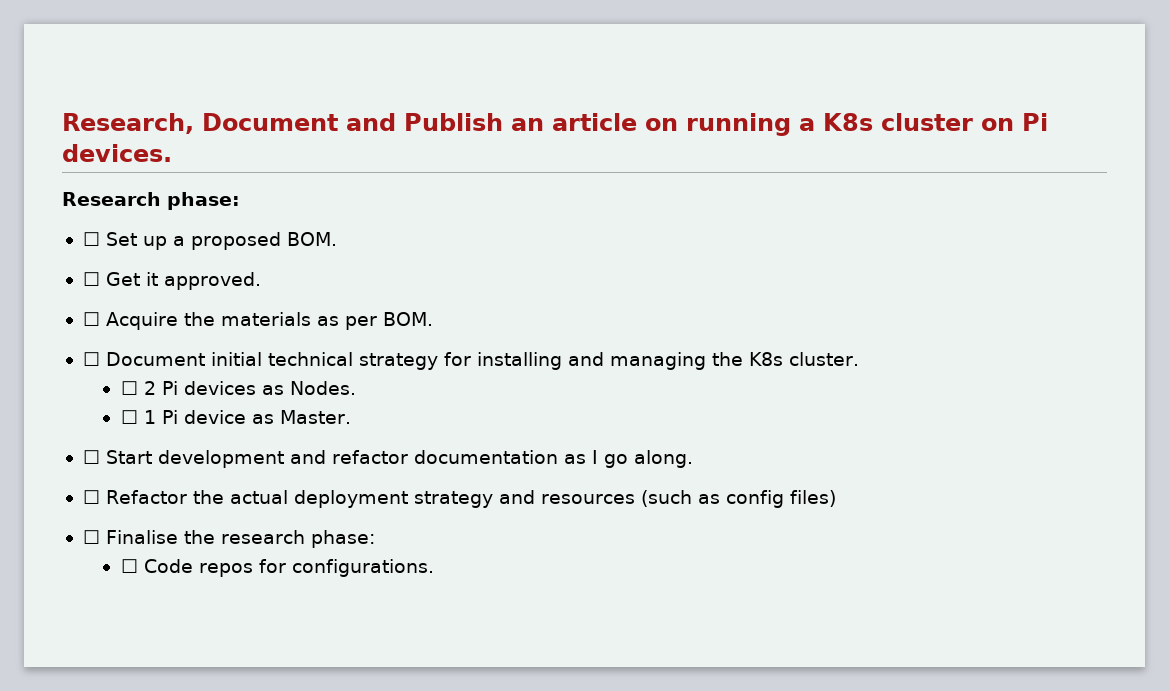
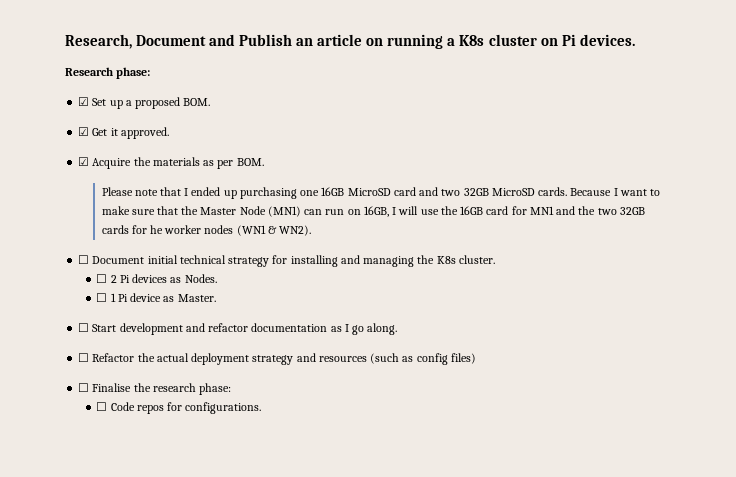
- ☐ Set up a proposed BOM.
+ ☑ Set up a proposed BOM.
- ☐ Get it approved.
+ ☑ Get it approved.
- ☐ Acquire the materials as per BOM.
+ ☑ Acquire the materials as per BOM.
+ Please note that I ended up purchasing one 16GB MicroSD card and two 32GB MicroSD cards. Because I want to make sure that the Master Node (MN1) can run on 16GB, I will use the 16GB card for MN1 and the two 32GB cards for he worker nodes (WN1 & WN2).

